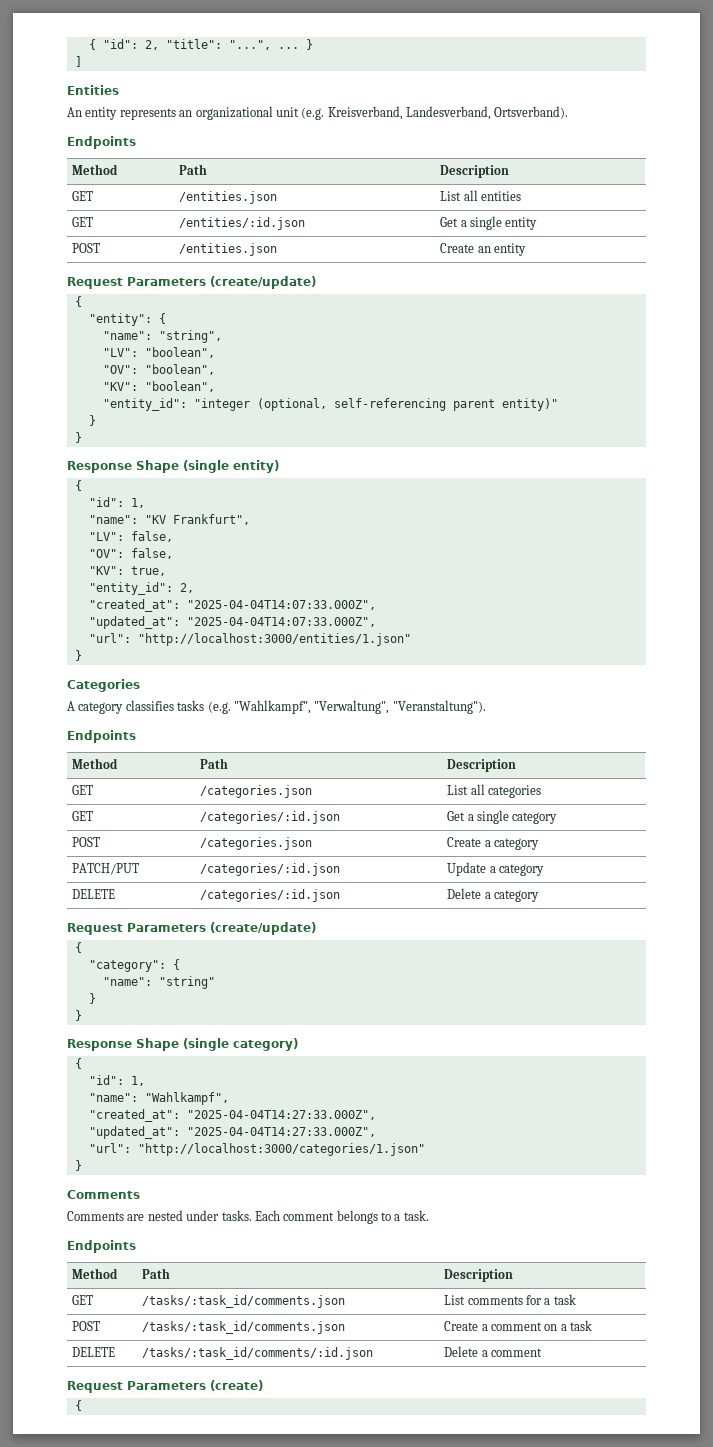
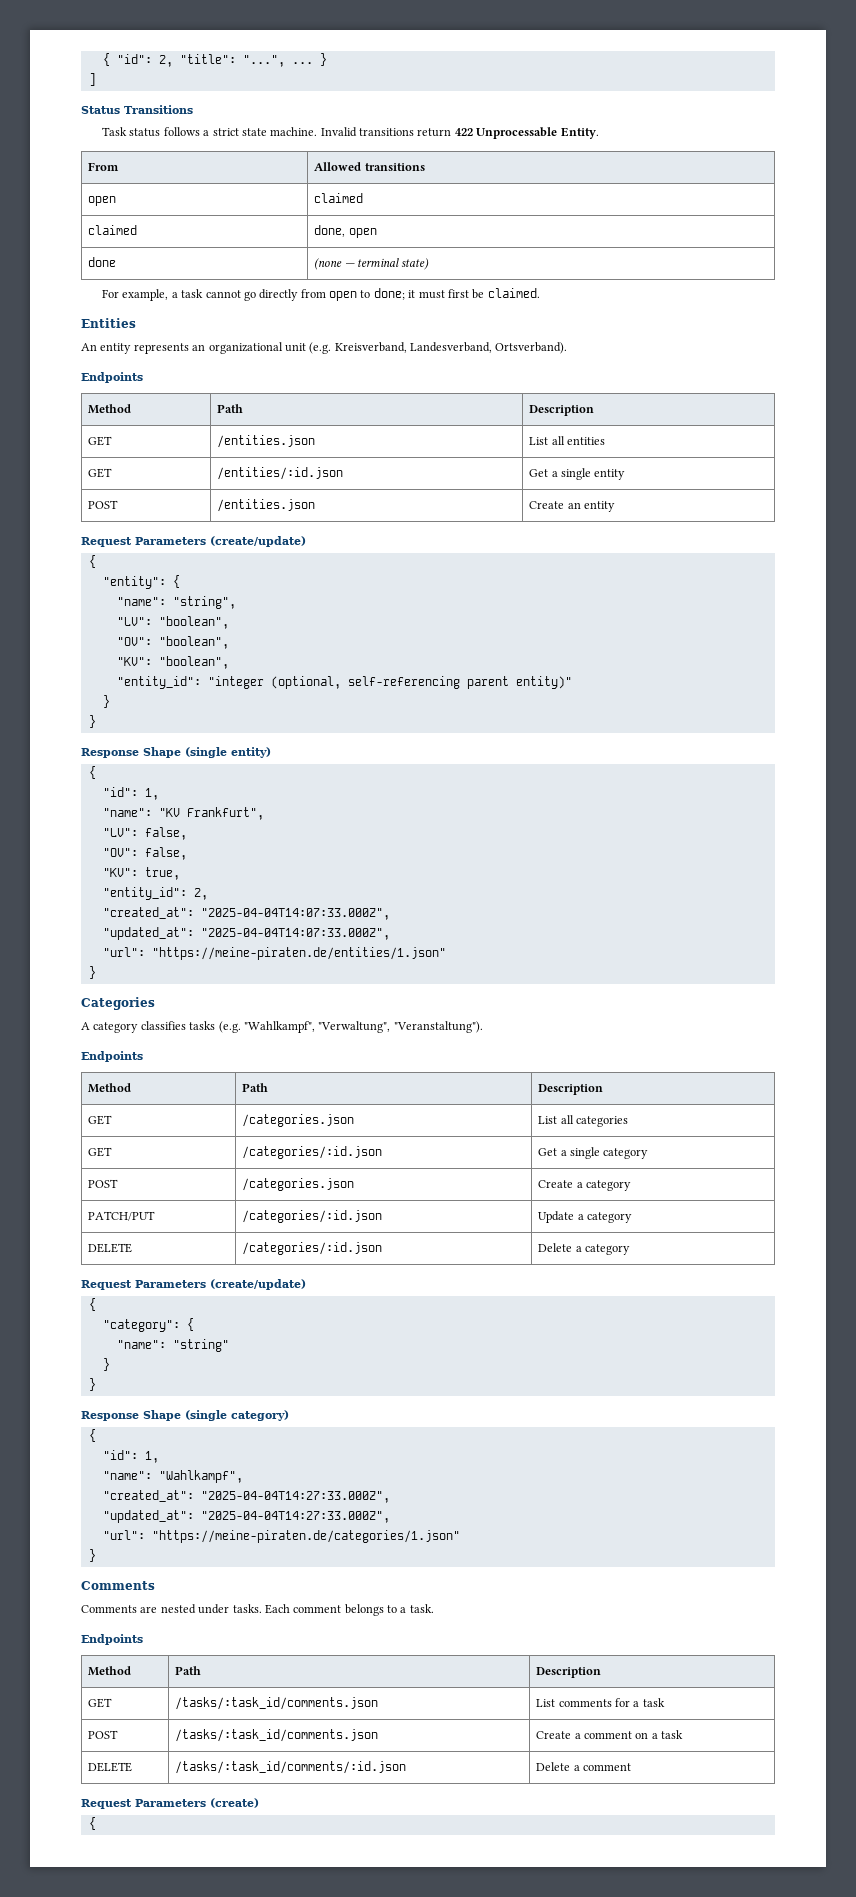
+ Status Transitions
+ Task status follows a strict state machine. Invalid transitions return 422 Unprocessable Entity.
+ From | Allowed transitions
+ open | claimed
+ claimed | done, open
+ done | (none — terminal state)
+ For example, a task cannot go directly from open to done; it must first be claimed.
- "url": "http://localhost:3000/entities/1.json"
+ "url": "https://meine-piraten.de/entities/1.json"
- "url": "http://localhost:3000/categories/1.json"
+ "url": "https://meine-piraten.de/categories/1.json"

